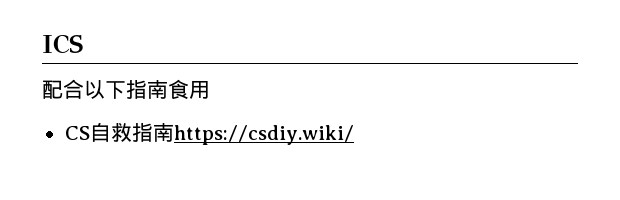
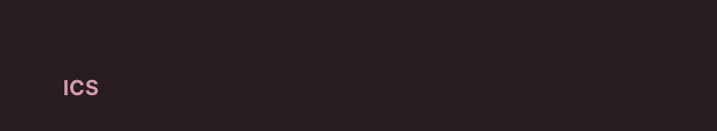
- 配合以下指南食用
- CS自救指南https://csdiy.wiki/

